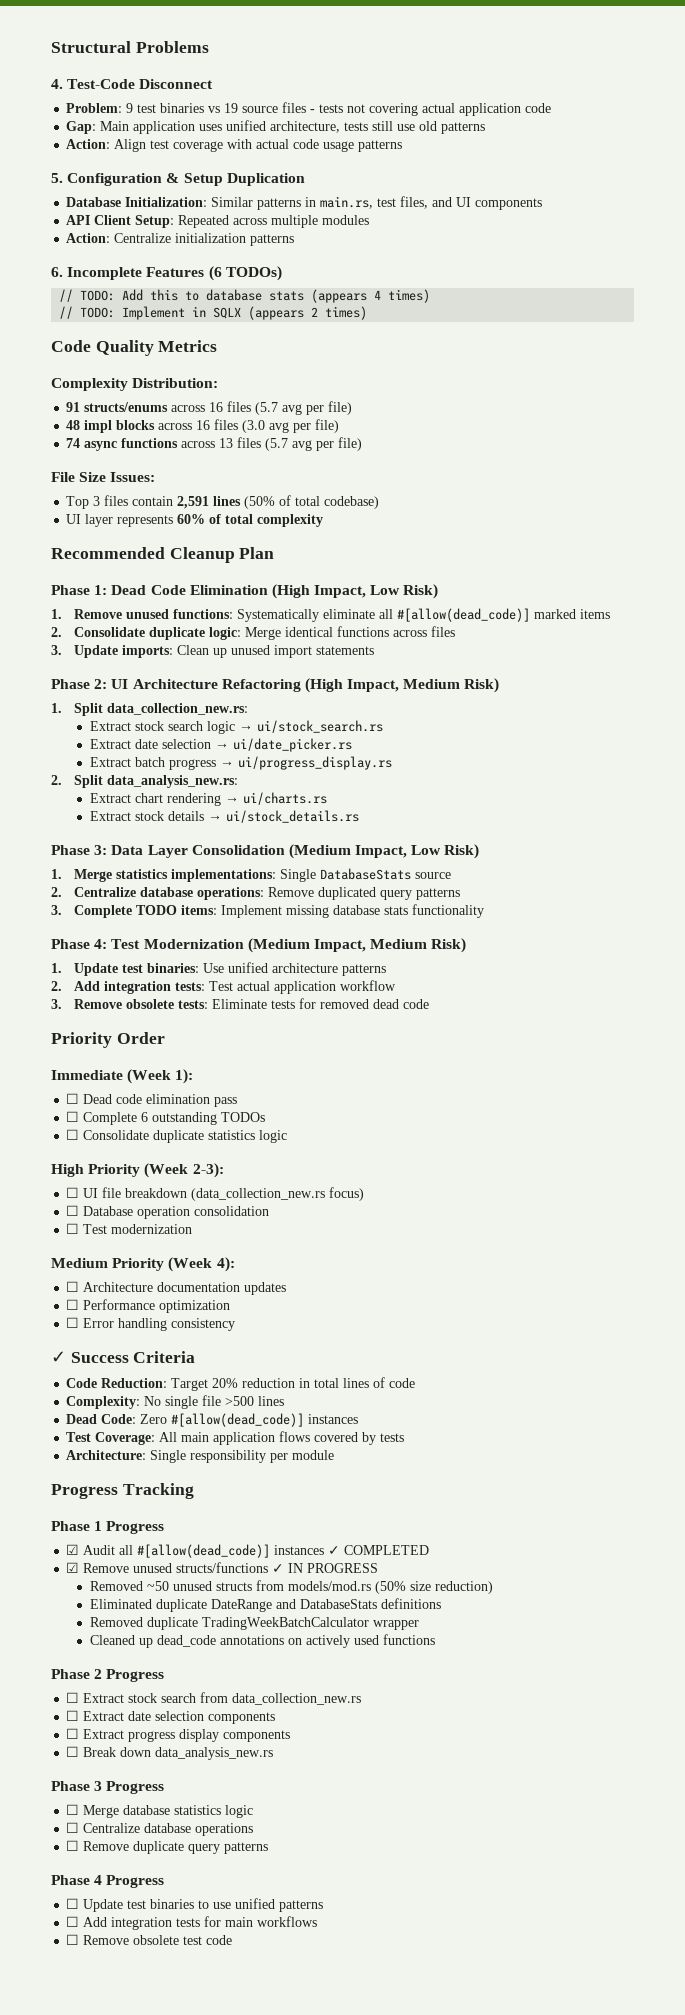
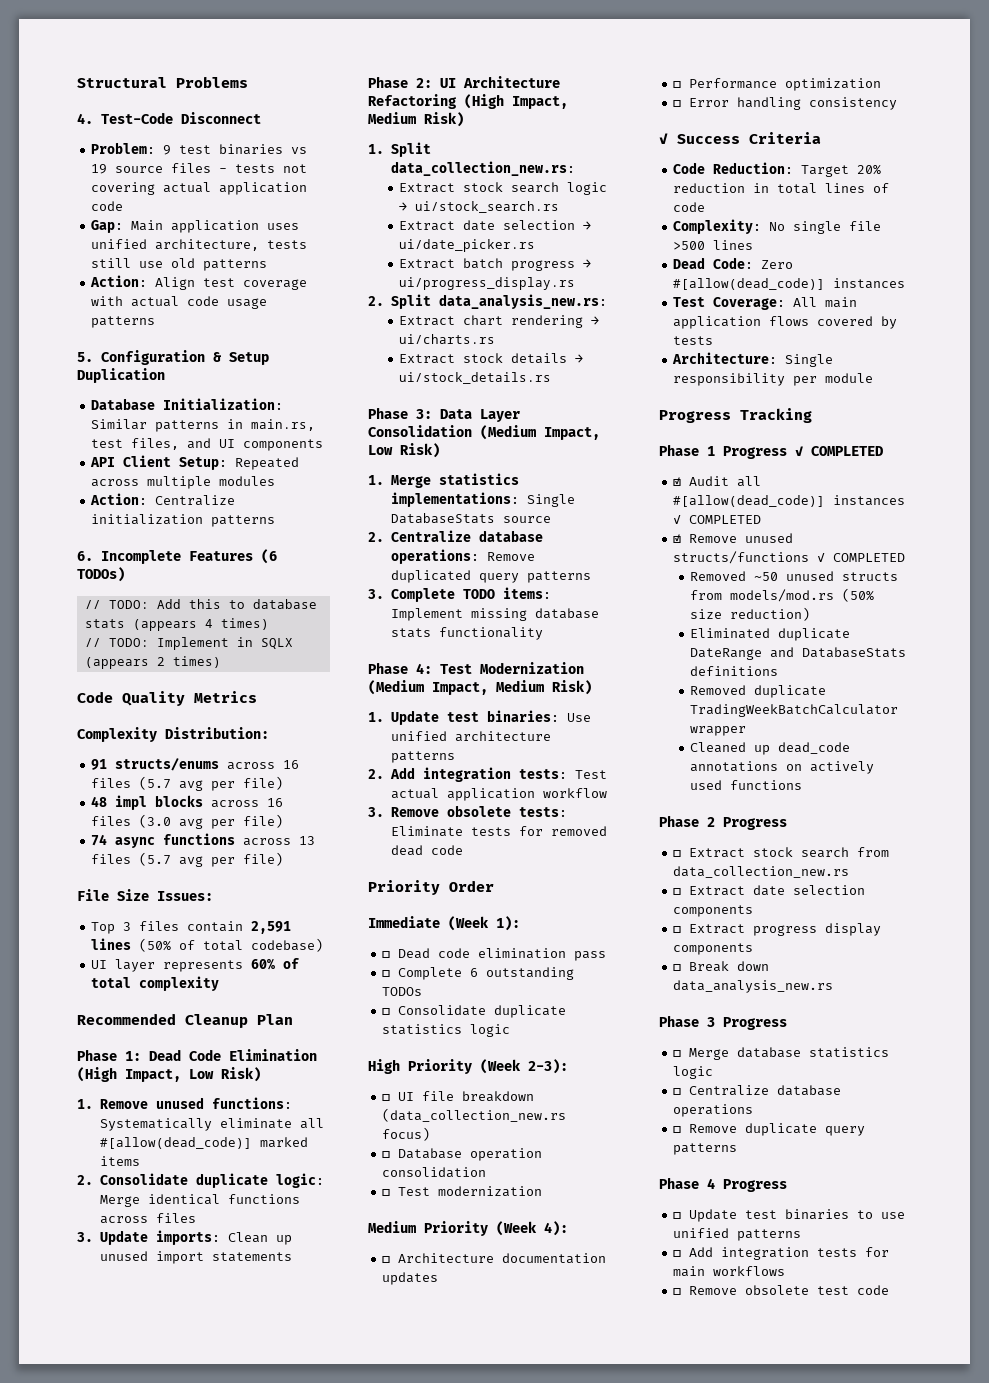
- Phase 1 Progress
+ Phase 1 Progress ✓ COMPLETED
- ☑ Remove unused structs/functions ✓ IN PROGRESS
+ ☑ Remove unused structs/functions ✓ COMPLETED

